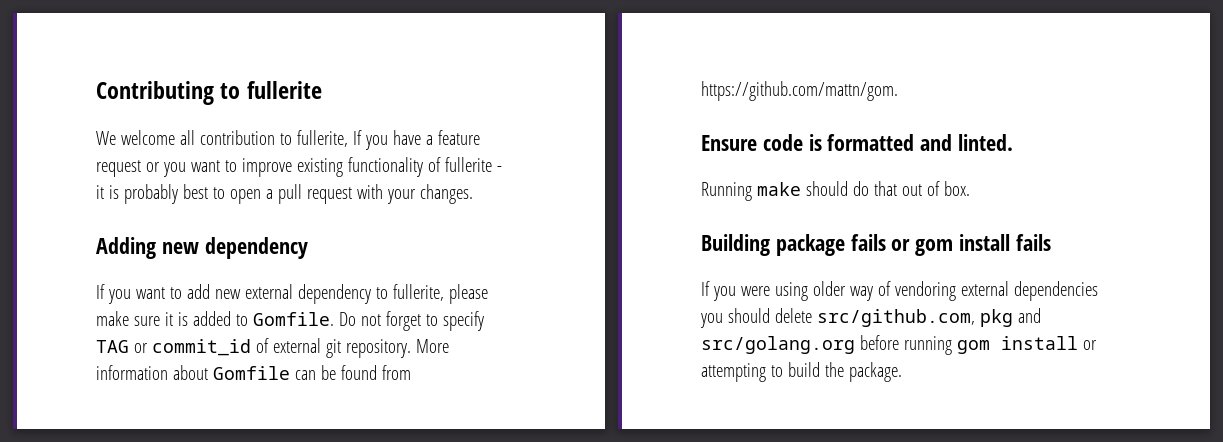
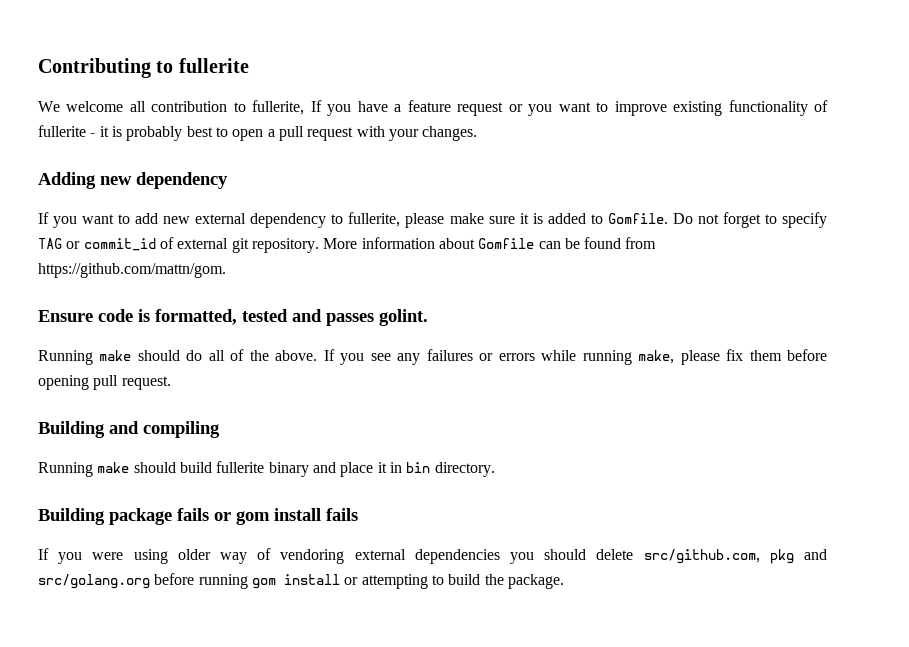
- Ensure code is formatted and linted.
+ Ensure code is formatted, tested and passes golint.
- Running make should do that out of box.
+ Running make should do all of the above. If you see any failures or errors while running make, please fix them before opening pull request.
+ Building and compiling
+ Running make should build fullerite binary and place it in bin directory.

